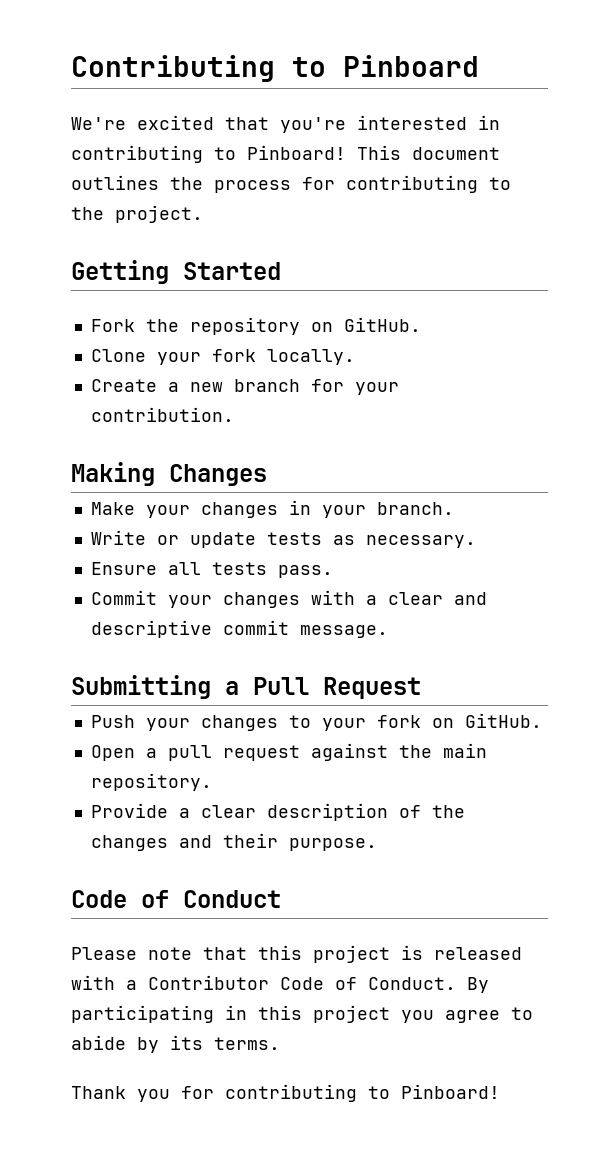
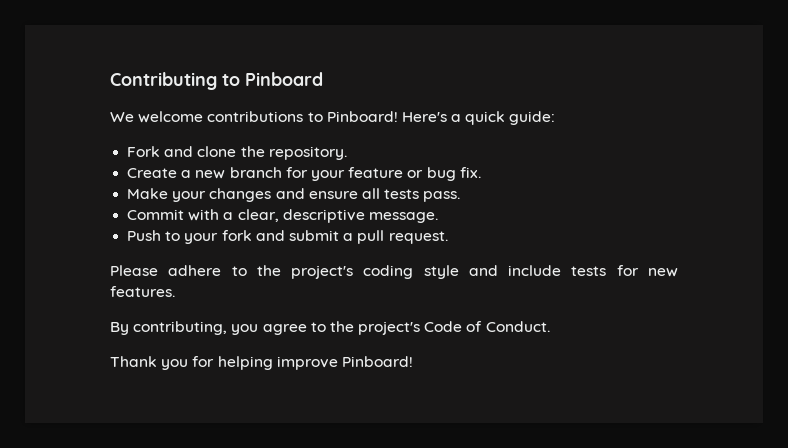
- We're excited that you're interested in contributing to Pinboard! This document outlines the process for contributing to the project.
- Getting Started
- Fork the repository on GitHub.
- Clone your fork locally.
+ We welcome contributions to Pinboard! Here's a quick guide:
+ Fork and clone the repository.
- Create a new branch for your contribution.
- Making Changes
+ Create a new branch for your feature or bug fix.
- Make your changes in your branch.
- Write or update tests as necessary.
- Ensure all tests pass.
- Commit your changes with a clear and descriptive commit message.
- Submitting a Pull Request
+ Make your changes and ensure all tests pass.
+ Commit with a clear, descriptive message.
- Push your changes to your fork on GitHub.
- Open a pull request against the main repository.
- Provide a clear description of the changes and their purpose.
- Code of Conduct
- Please note that this project is released with a Contributor Code of Conduct. By participating in this project you agree to abide by its terms.
+ Push to your fork and submit a pull request.
+ Please adhere to the project's coding style and include tests for new features.
+ By contributing, you agree to the project's Code of Conduct.
- Thank you for contributing to Pinboard!
+ Thank you for helping improve Pinboard!

